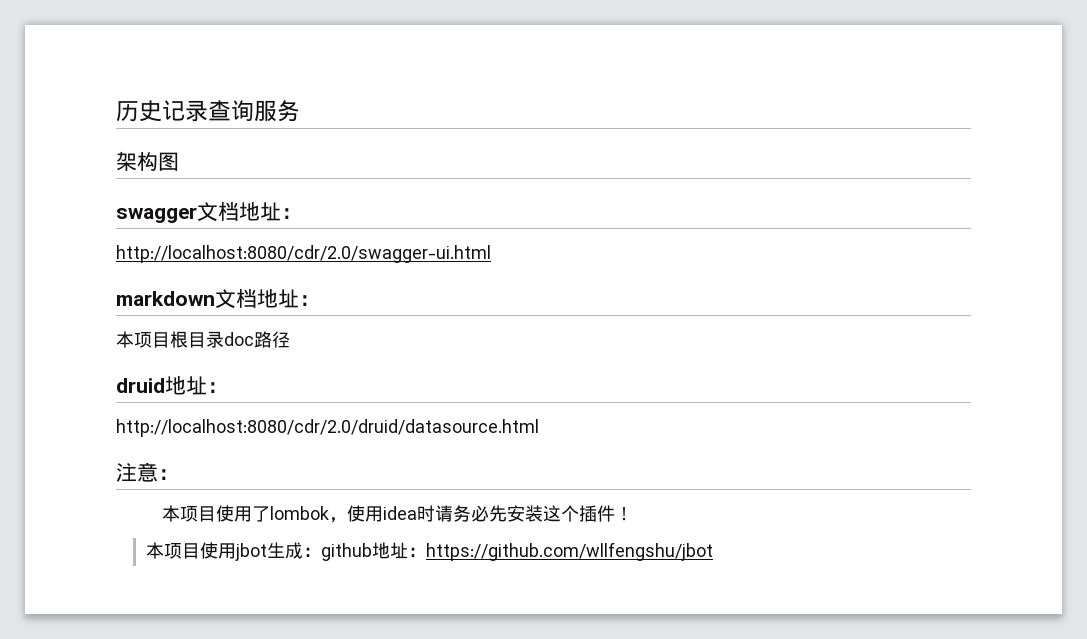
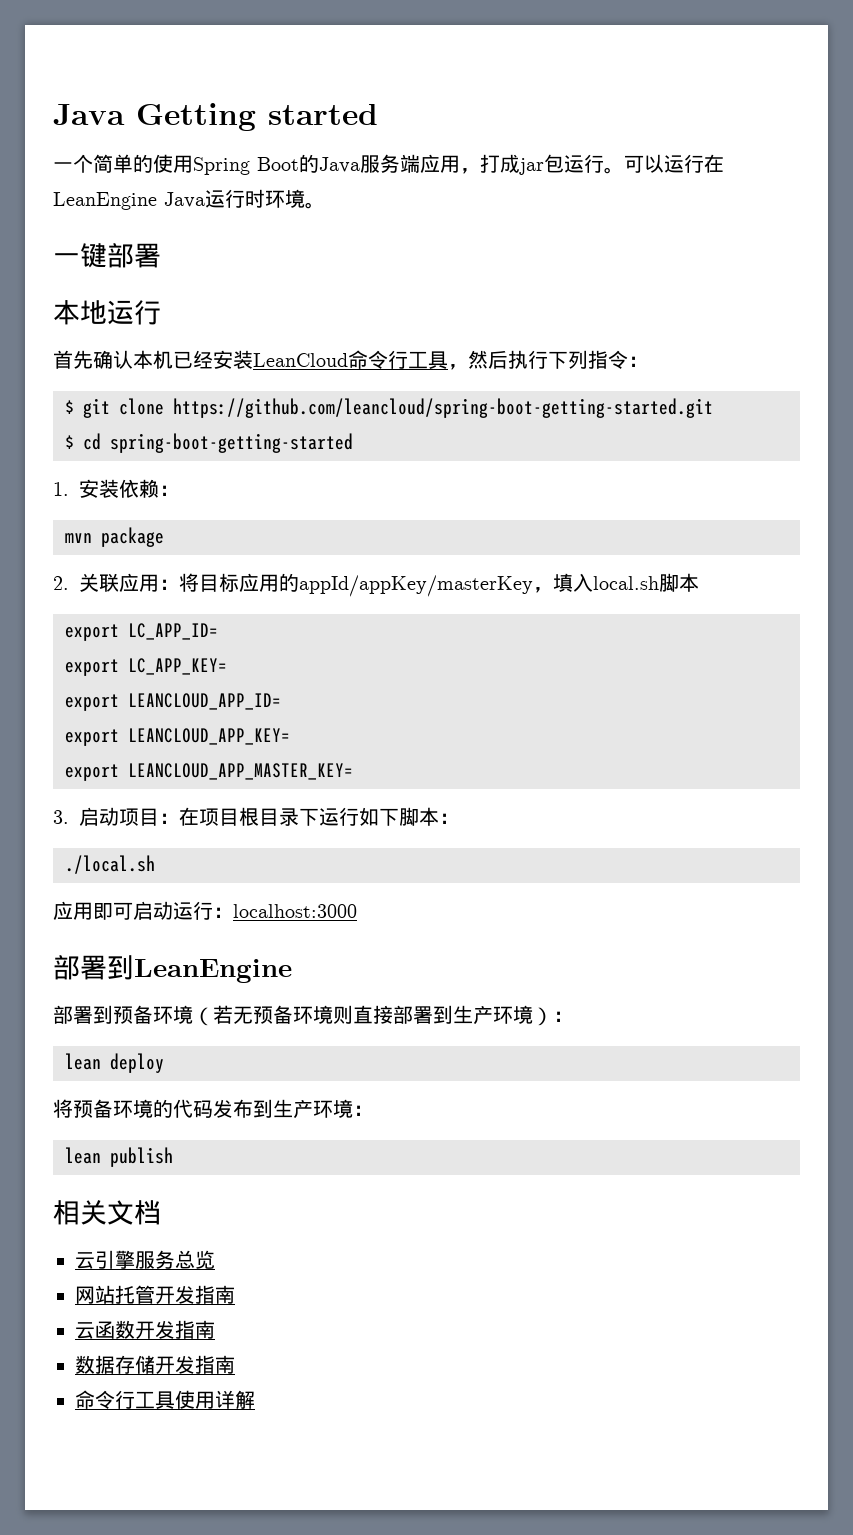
- 历史记录查询服务
- 架构图
- swagger文档地址：
- http://localhost:8080/cdr/2.0/swagger-ui.html
- markdown文档地址：
- 本项目根目录doc路径
- druid地址：
- http://localhost:8080/cdr/2.0/druid/datasource.html
- 注意：
- 本项目使用了lombok，使用idea时请务必先安装这个插件！
- 本项目使用jbot生成：github地址：https://github.com/wllfengshu/jbot
+ Java Getting started
+ 一个简单的使用Spring Boot的Java服务端应用，打成jar包运行。可以运行在LeanEngine Java运行时环境。
+ 一键部署
+ 本地运行
+ 首先确认本机已经安装LeanCloud命令行工具，然后执行下列指令：
+ $ git clone https://github.com/leancloud/spring-boot-getting-started.git
+ $ cd spring-boot-getting-started
+ 1.安装依赖：
+ mvn package
+ 2.关联应用：将目标应用的appId/appKey/masterKey，填入local.sh脚本
+ export LC_APP_ID=
+ export LC_APP_KEY=
+ export LEANCLOUD_APP_ID=
+ export LEANCLOUD_APP_KEY=
+ export LEANCLOUD_APP_MASTER_KEY=
+ 3.启动项目：在项目根目录下运行如下脚本：
+ ./local.sh
+ 应用即可启动运行：localhost:3000
+ 部署到LeanEngine
+ 部署到预备环境（若无预备环境则直接部署到生产环境）：
+ lean deploy
+ 将预备环境的代码发布到生产环境：
+ lean publish
+ 相关文档
+ 云引擎服务总览
+ 网站托管开发指南
+ 云函数开发指南
+ 数据存储开发指南
+ 命令行工具使用详解

